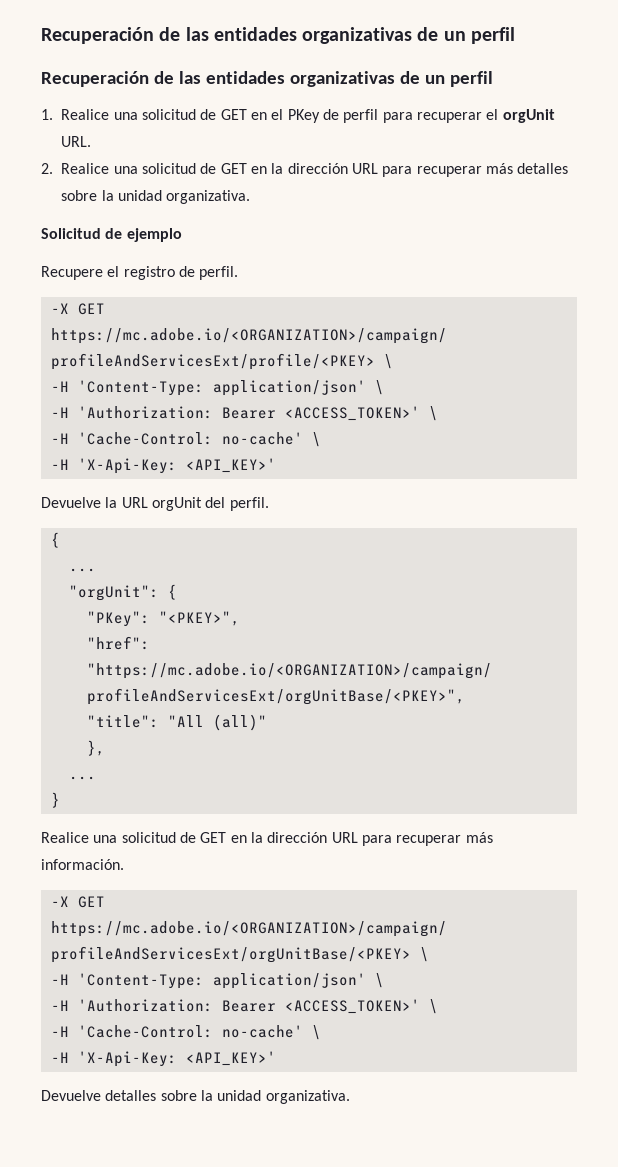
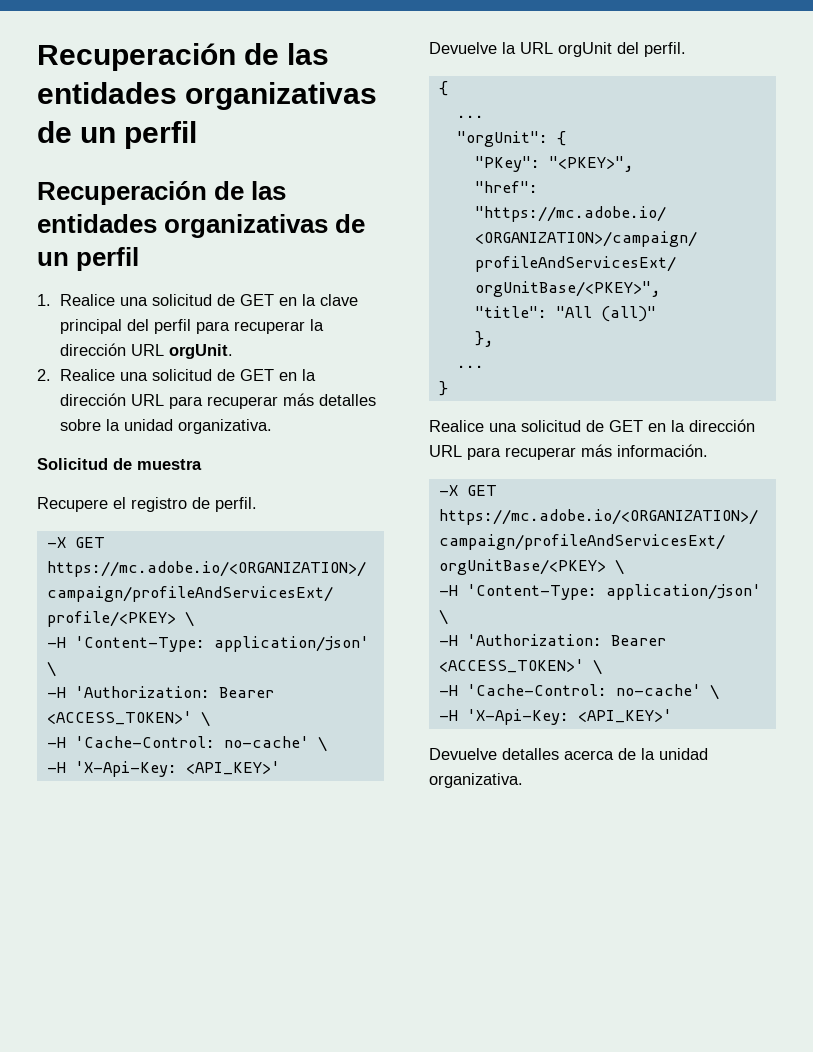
- 1. Realice una solicitud de GET en el PKey de perfil para recuperar el orgUnit URL.
+ 1. Realice una solicitud de GET en la clave principal del perfil para recuperar la dirección URL orgUnit.
- Solicitud de ejemplo
+ Solicitud de muestra
- Devuelve detalles sobre la unidad organizativa.
+ Devuelve detalles acerca de la unidad organizativa.

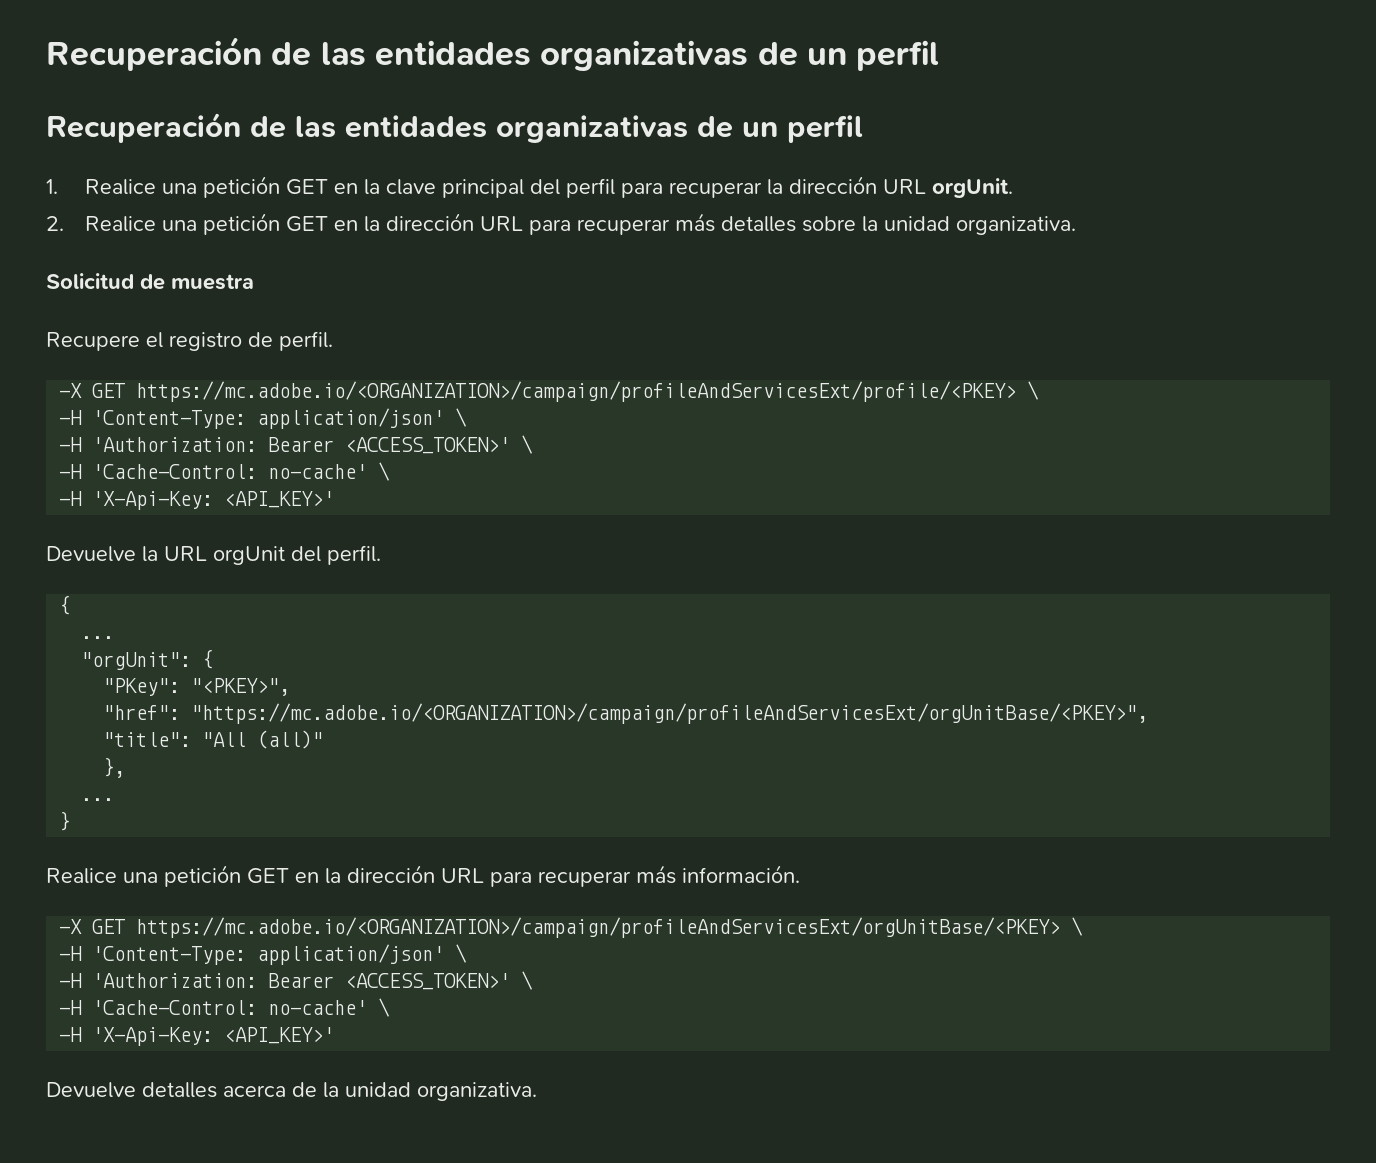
- 1. Realice una solicitud de GET en la clave principal del perfil para recuperar la dirección URL orgUnit.
+ 1. Realice una petición GET en la clave principal del perfil para recuperar la dirección URL orgUnit.
- 2. Realice una solicitud de GET en la dirección URL para recuperar más detalles sobre la unidad organizativa.
+ 2. Realice una petición GET en la dirección URL para recuperar más detalles sobre la unidad organizativa.
- Realice una solicitud de GET en la dirección URL para recuperar más información.
+ Realice una petición GET en la dirección URL para recuperar más información.

